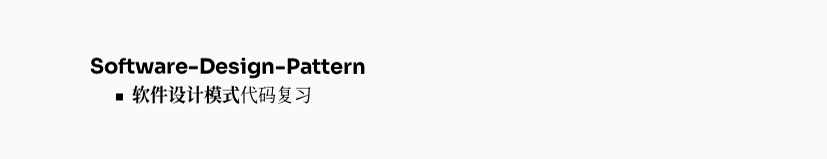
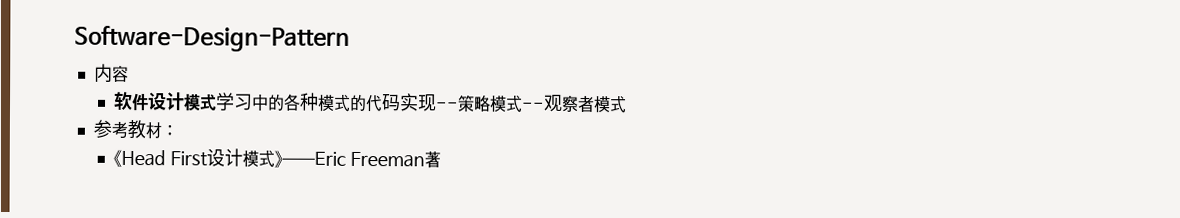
+ 内容
- 软件设计模式代码复习
+ 软件设计模式学习中的各种模式的代码实现--策略模式--观察者模式
+ 参考教材：
+ 《Head First设计模式》——Eric Freeman著

